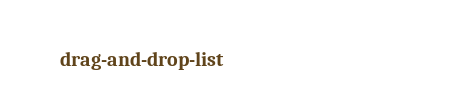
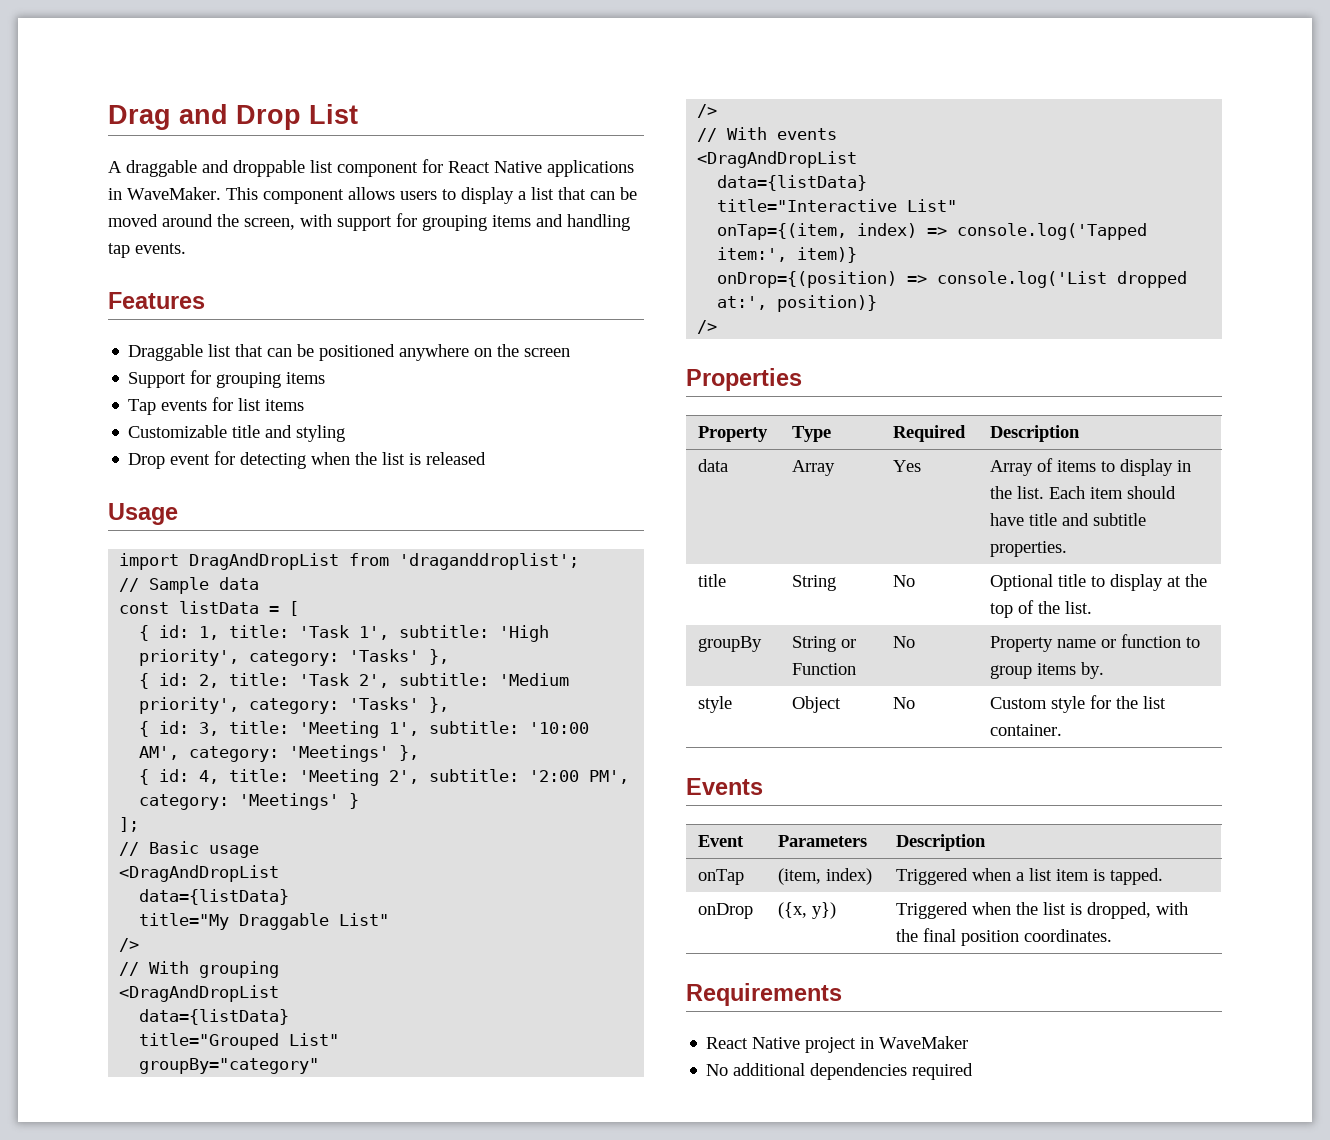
- drag-and-drop-list
+ Drag and Drop List
+ A draggable and droppable list component for React Native applications in WaveMaker. This component allows users to display a list that can be moved around the screen, with support for grouping items and handling tap events.
+ Features
+ Draggable list that can be positioned anywhere on the screen
+ Support for grouping items
+ Tap events for list items
+ Customizable title and styling
+ Drop event for detecting when the list is released
+ Usage
+ import DragAndDropList from 'draganddroplist';
+ // Sample data
+ const listData = [
+ { id: 1, title: 'Task 1', subtitle: 'High priority', category: 'Tasks' },
+ { id: 2, title: 'Task 2', subtitle: 'Medium priority', category: 'Tasks' },
+ { id: 3, title: 'Meeting 1', subtitle: '10:00 AM', category: 'Meetings' },
+ { id: 4, title: 'Meeting 2', subtitle: '2:00 PM', category: 'Meetings' }
+ ];
+ // Basic usage
+ <DragAndDropList
+ data={listData}
+ title="My Draggable List"
+ />
+ // With grouping
+ <DragAndDropList
+ data={listData}
+ title="Grouped List"
+ groupBy="category"
+ />
+ // With events
+ <DragAndDropList
+ data={listData}
+ title="Interactive List"
+ onTap={(item, index) => console.log('Tapped item:', item)}
+ onDrop={(position) => console.log('List dropped at:', position)}
+ />
+ Properties
+ Property | Type | Required | Description
+ data | Array | Yes | Array of items to display in the list. Each item should have title and subtitle properties.
+ title | String | No | Optional title to display at the top of the list.
+ groupBy | String or Function | No | Property name or function to group items by.
+ style | Object | No | Custom style for the list container.
+ Events
+ Event | Parameters | Description
+ onTap | (item, index) | Triggered when a list item is tapped.
+ onDrop | ({x, y}) | Triggered when the list is dropped, with the final position coordinates.
+ Requirements
+ React Native project in WaveMaker
+ No additional dependencies required

